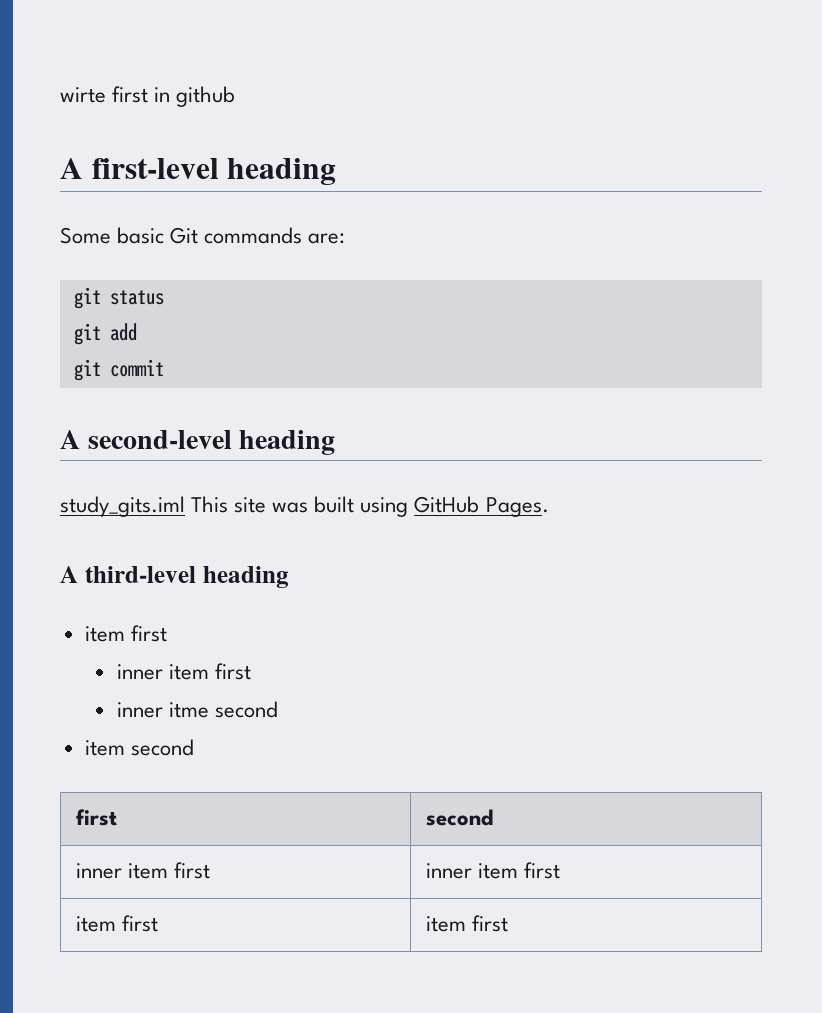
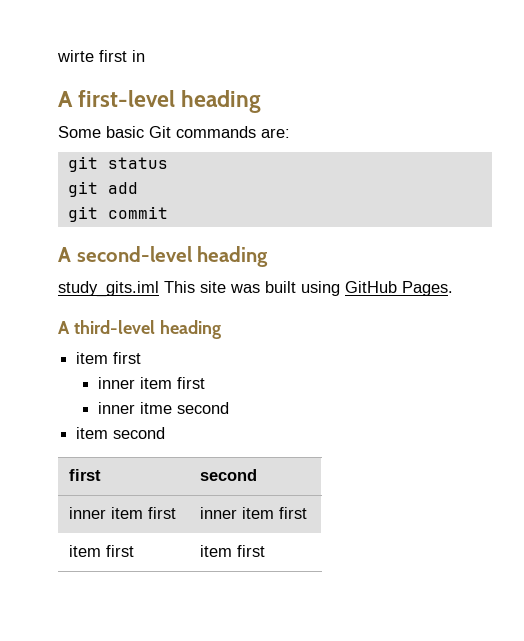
- wirte first in github
+ wirte first in

